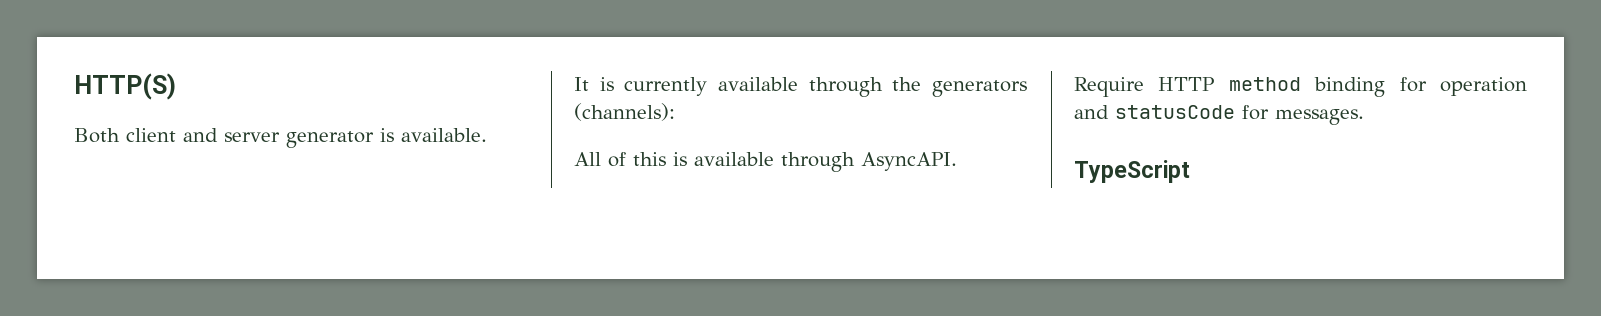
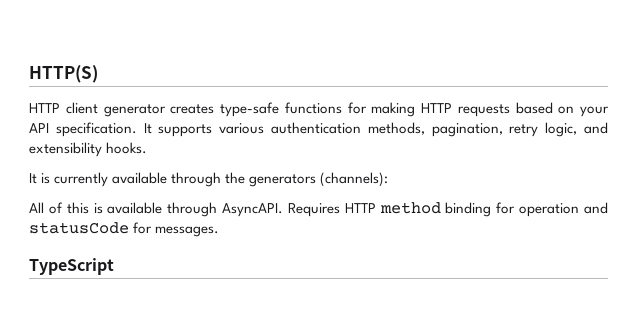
- Both client and server generator is available.
+ HTTP client generator creates type-safe functions for making HTTP requests based on your API specification. It supports various authentication methods, pagination, retry logic, and extensibility hooks.
- Require HTTP method binding for operation and statusCode for messages.
+ Requires HTTP method binding for operation and statusCode for messages.

